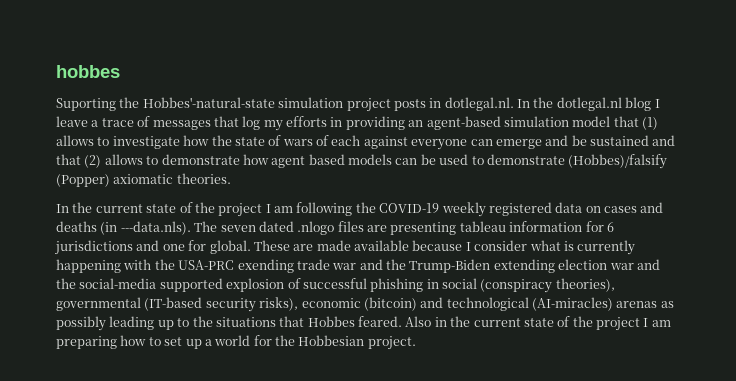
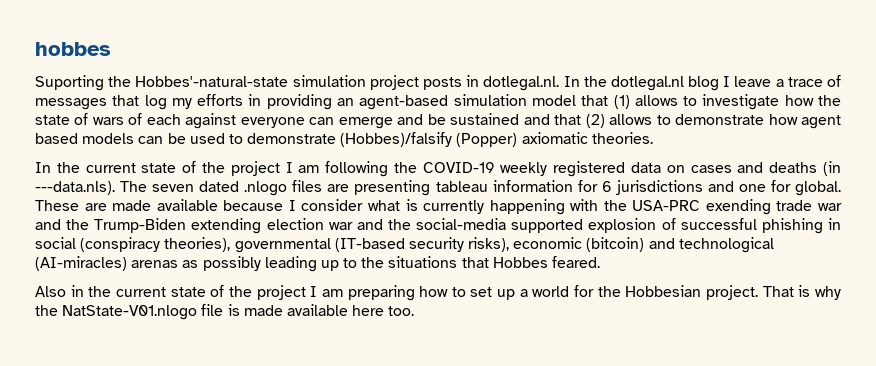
- These are made available because I consider what is currently happening with the USA-PRC exending trade war and the Trump-Biden extending election war and the social-media supported explosion of successful phishing in social (conspiracy theories), governmental (IT-based security risks), economic (bitcoin) and technological (AI-miracles) arenas as possibly leading up to the situations that Hobbes feared. Also in the current state of the project I am preparing how to set up a world for the Hobbesian project.
+ These are made available because I consider what is currently happening with the USA-PRC exending trade war and the Trump-Biden extending election war and the social-media supported explosion of successful phishing in social (conspiracy theories), governmental (IT-based security risks), economic (bitcoin) and technological (AI-miracles) arenas as possibly leading up to the situations that Hobbes feared.
+ Also in the current state of the project I am preparing how to set up a world for the Hobbesian project.
+ That is why the NatState-V01.nlogo file is made available here too.

